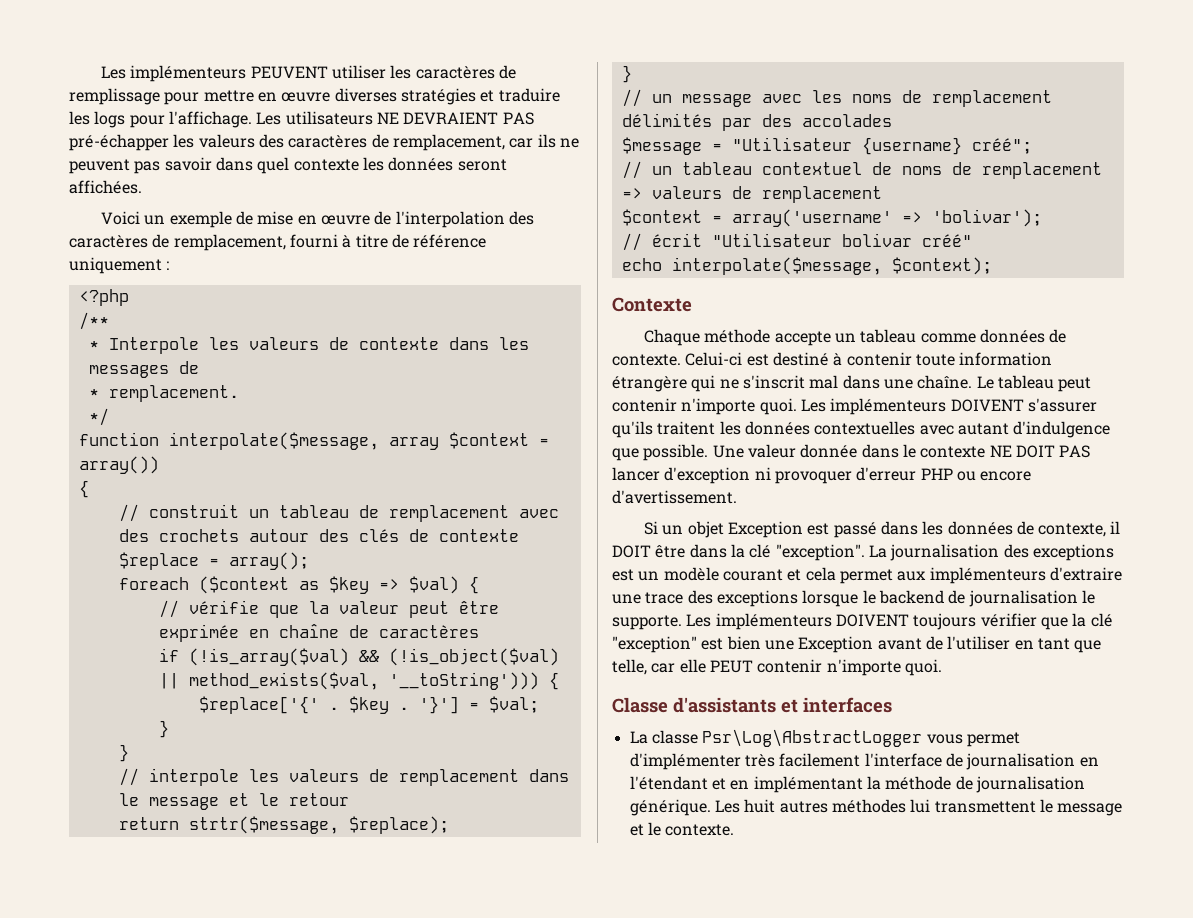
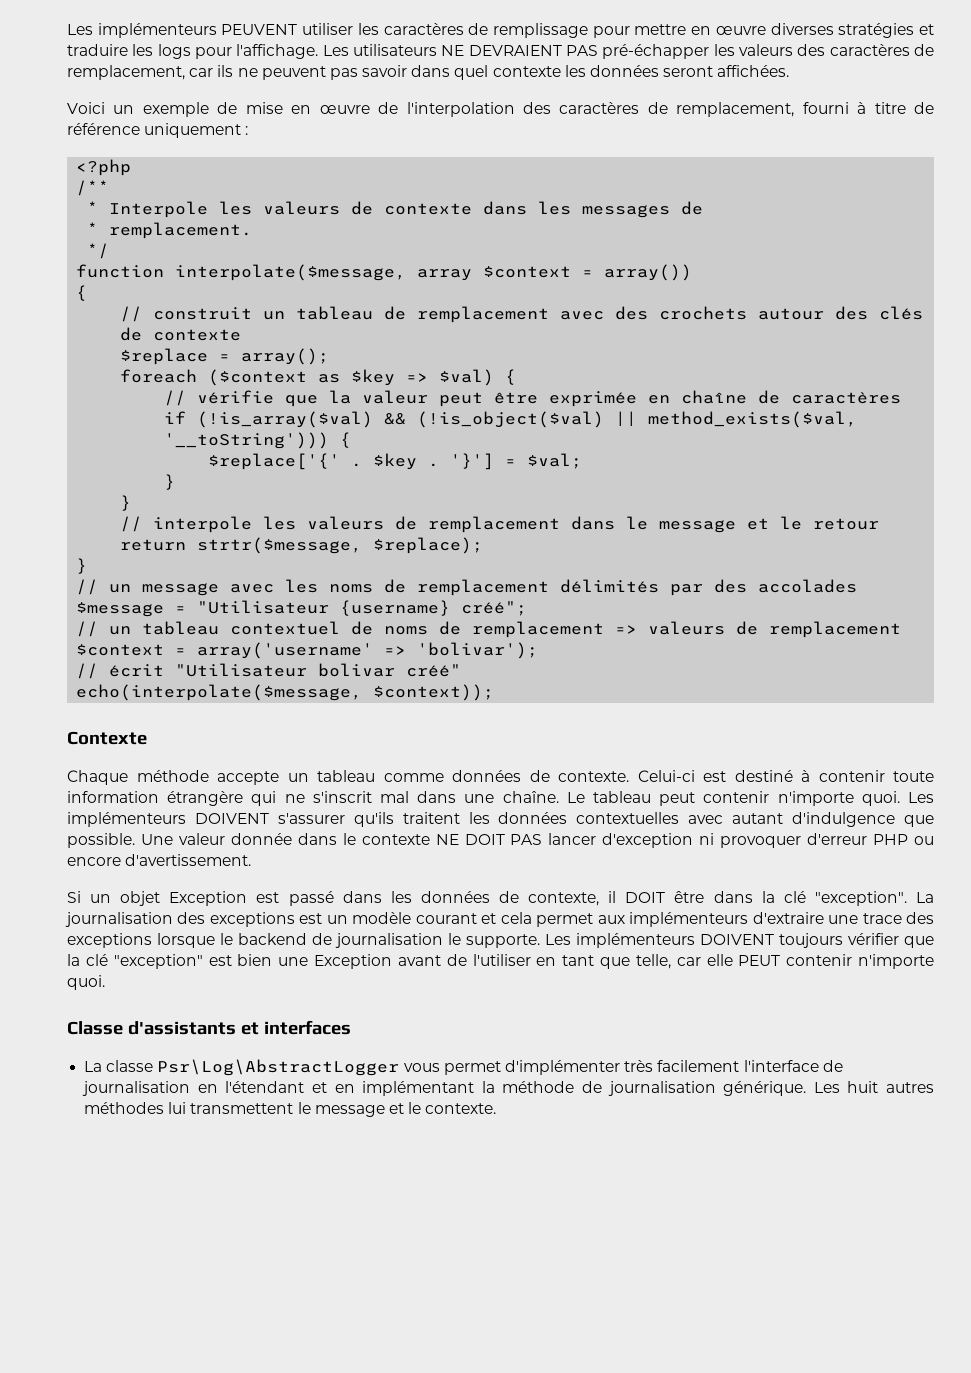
- echo interpolate($message, $context);
+ echo(interpolate($message, $context));

